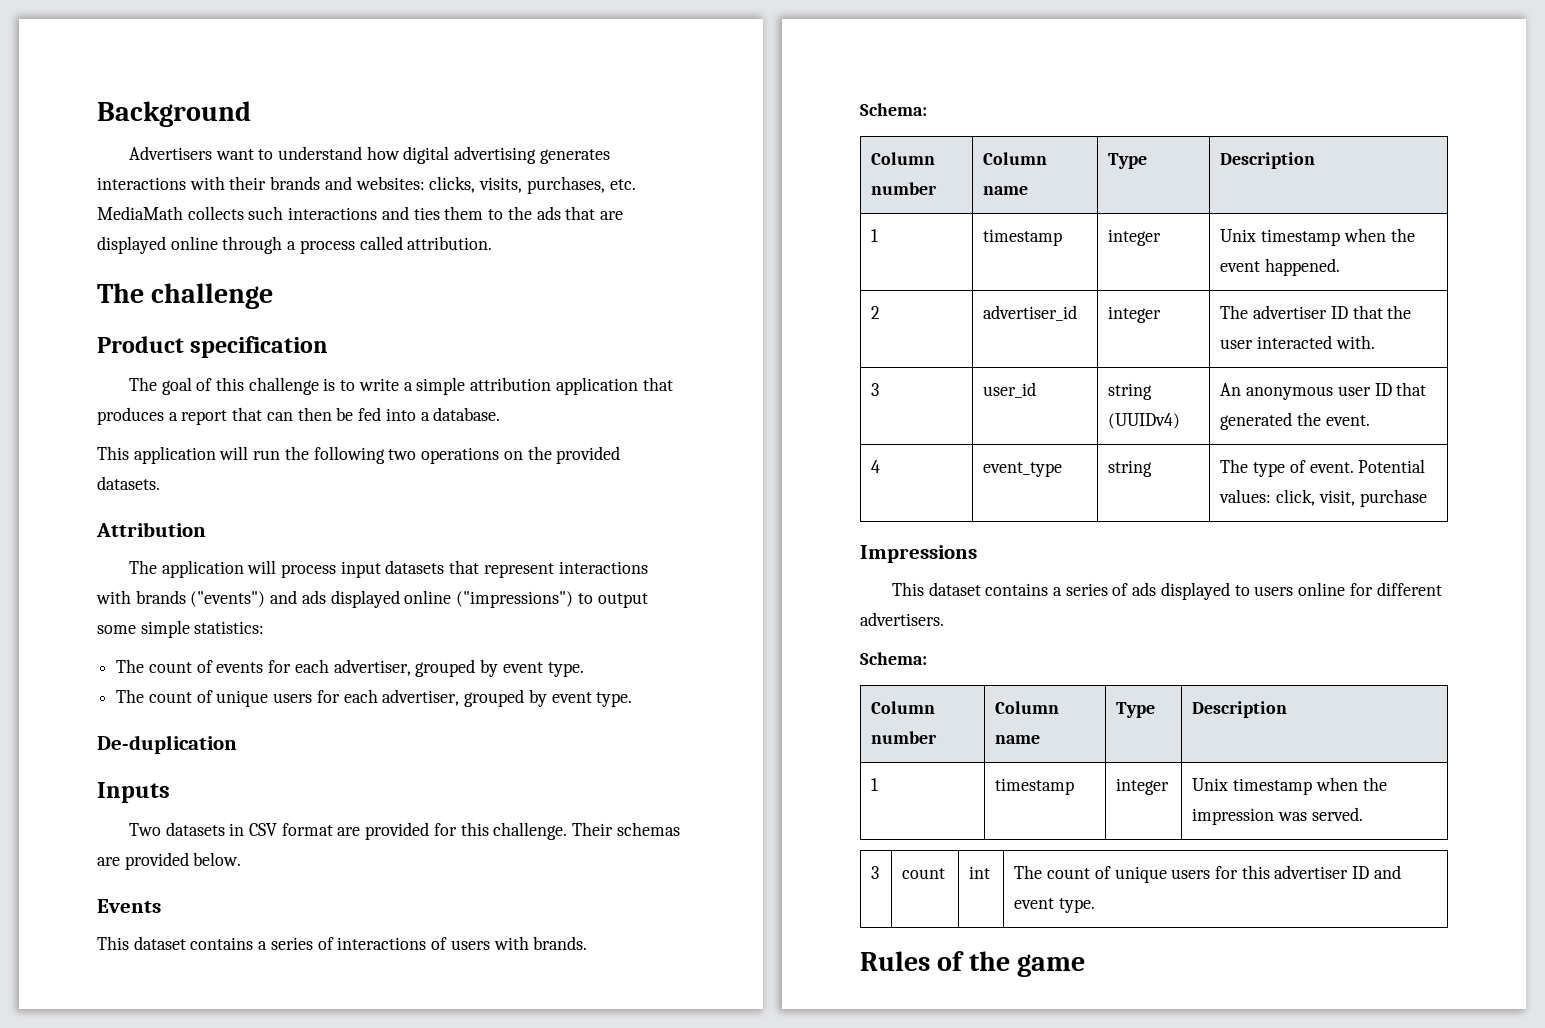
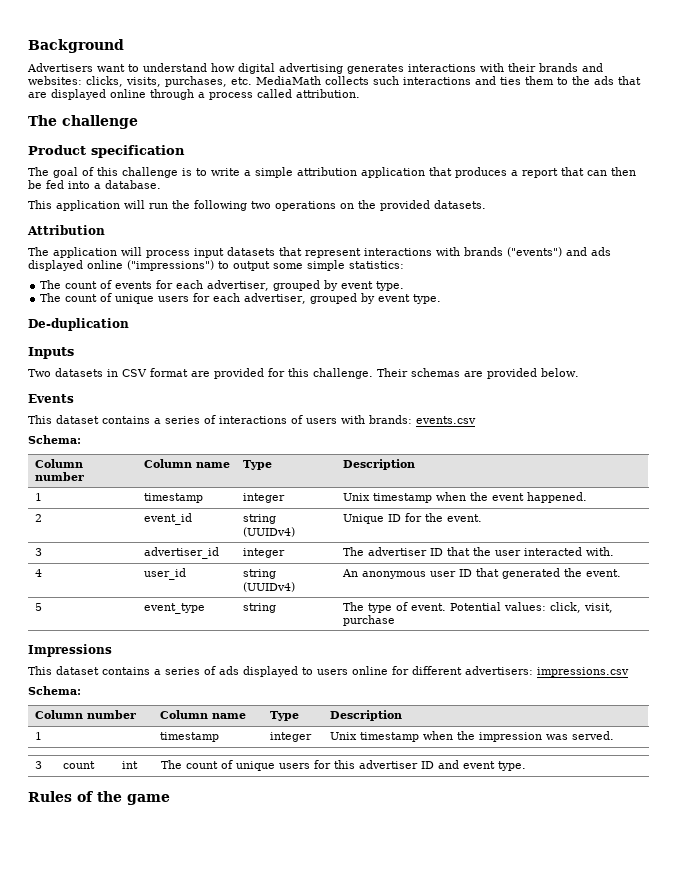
- This dataset contains a series of interactions of users with brands.
+ This dataset contains a series of interactions of users with brands: events.csv
- 2 | advertiser_id | integer | The advertiser ID that the user interacted with.
+ 2 | event_id | string (UUIDv4) | Unique ID for the event.
+ 3 | advertiser_id | integer | The advertiser ID that the user interacted with.
- 3 | user_id | string (UUIDv4) | An anonymous user ID that generated the event.
+ 4 | user_id | string (UUIDv4) | An anonymous user ID that generated the event.
- 4 | event_type | string | The type of event. Potential values: click, visit, purchase
+ 5 | event_type | string | The type of event. Potential values: click, visit, purchase
- This dataset contains a series of ads displayed to users online for different advertisers.
+ This dataset contains a series of ads displayed to users online for different advertisers: impressions.csv

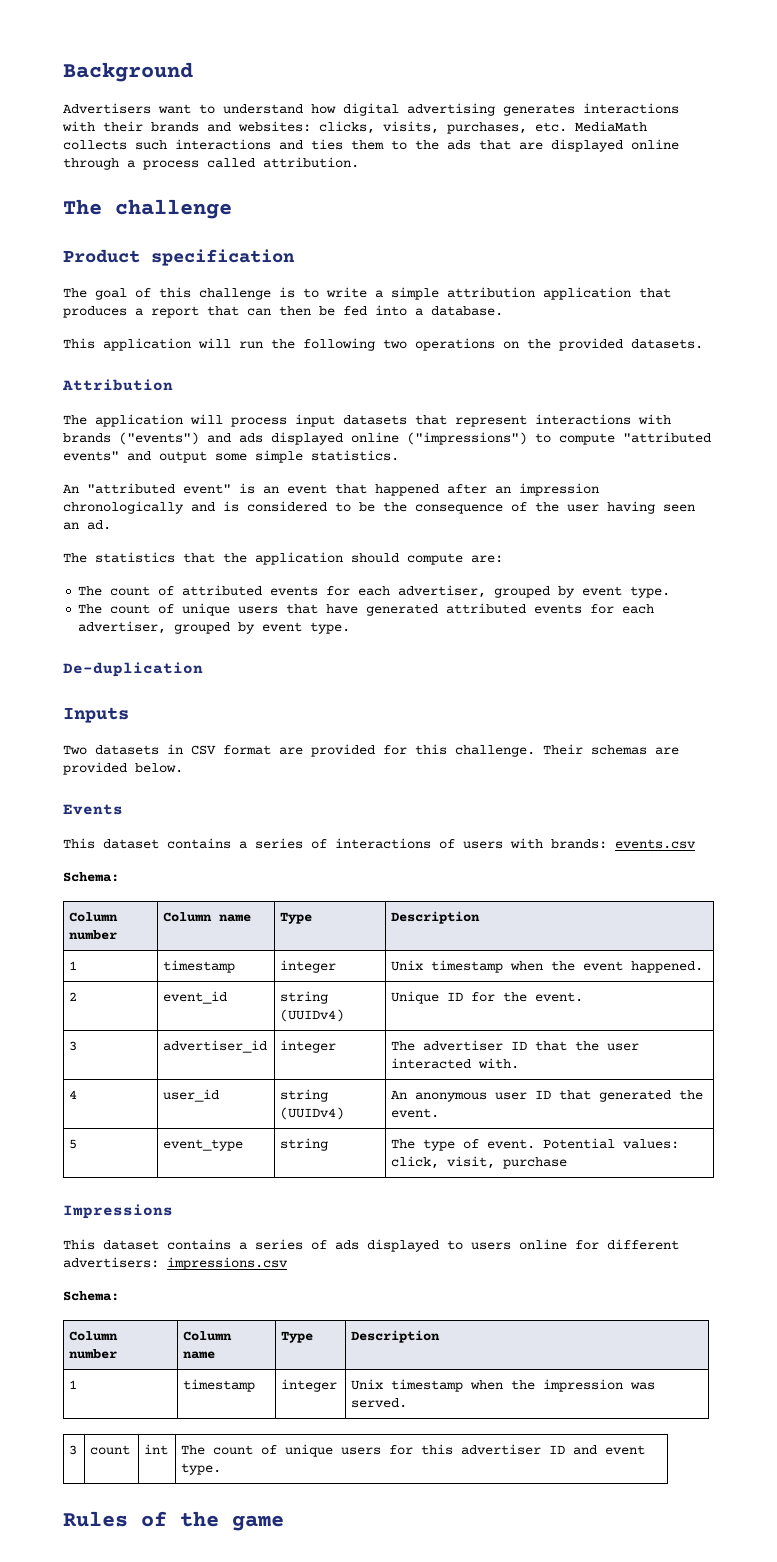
- The application will process input datasets that represent interactions with brands ("events") and ads displayed online ("impressions") to output some simple statistics:
- The count of events for each advertiser, grouped by event type.
+ The application will process input datasets that represent interactions with brands ("events") and ads displayed online ("impressions") to compute "attributed events" and output some simple statistics.
+ An "attributed event" is an event that happened after an impression chronologically and is considered to be the consequence of the user having seen an ad.
+ The statistics that the application should compute are:
+ The count of attributed events for each advertiser, grouped by event type.
- The count of unique users for each advertiser, grouped by event type.
+ The count of unique users that have generated attributed events for each advertiser, grouped by event type.

